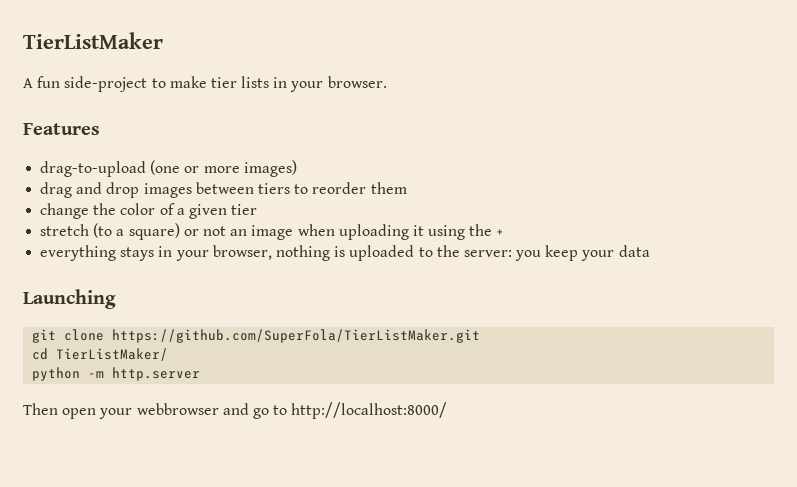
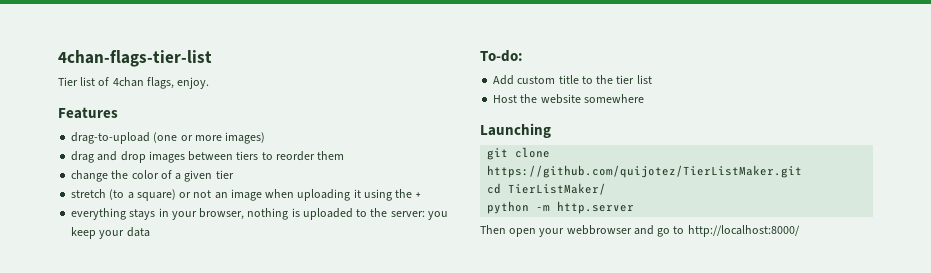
- TierListMaker
- A fun side-project to make tier lists in your browser.
+ 4chan-flags-tier-list
+ Tier list of 4chan flags, enjoy.
+ To-do:
+ Add custom title to the tier list
+ Host the website somewhere
- git clone https://github.com/SuperFola/TierListMaker.git
+ git clone https://github.com/quijotez/TierListMaker.git

